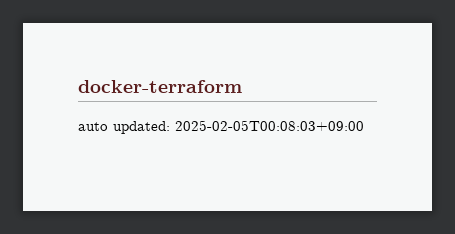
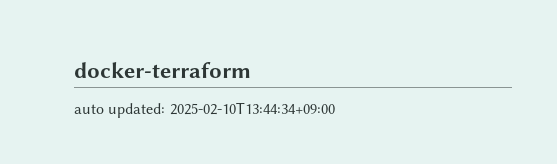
- auto updated: 2025-02-05T00:08:03+09:00
+ auto updated: 2025-02-10T13:44:34+09:00

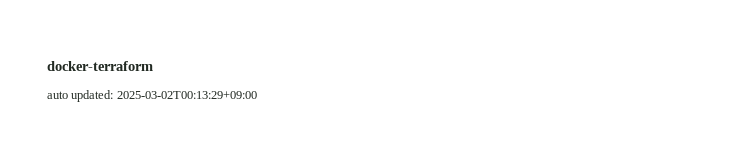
- auto updated: 2025-02-10T13:44:34+09:00
+ auto updated: 2025-03-02T00:13:29+09:00

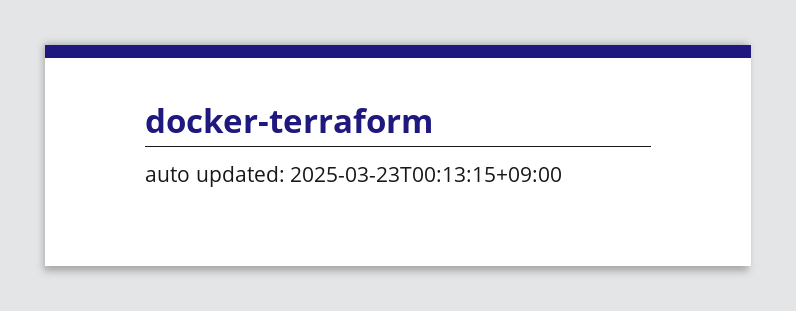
- auto updated: 2025-03-02T00:13:29+09:00
+ auto updated: 2025-03-23T00:13:15+09:00

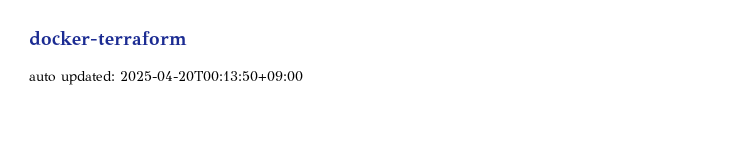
- auto updated: 2025-03-23T00:13:15+09:00
+ auto updated: 2025-04-20T00:13:50+09:00

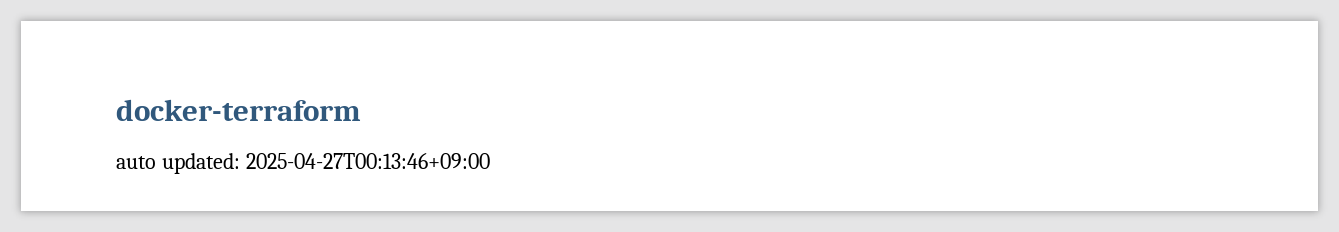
- auto updated: 2025-04-20T00:13:50+09:00
+ auto updated: 2025-04-27T00:13:46+09:00

